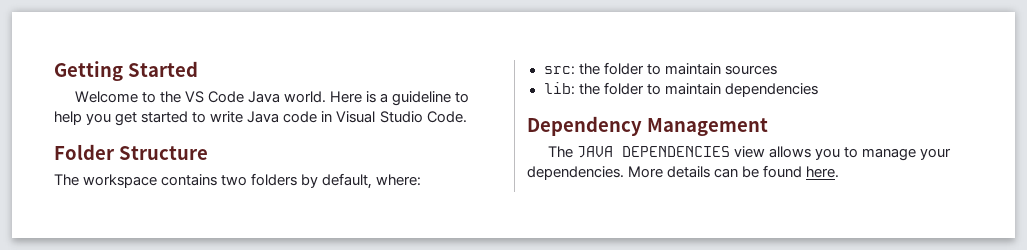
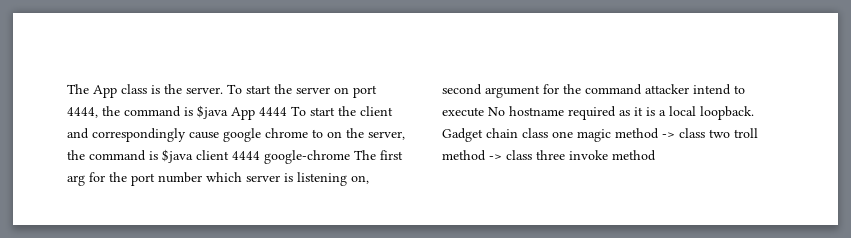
- Getting Started
- Welcome to the VS Code Java world. Here is a guideline to help you get started to write Java code in Visual Studio Code.
- Folder Structure
- The workspace contains two folders by default, where:
- src: the folder to maintain sources
- lib: the folder to maintain dependencies
- Dependency Management
- The JAVA DEPENDENCIES view allows you to manage your dependencies. More details can be found here.
+ The App class is the server. To start the server on port 4444, the command is $java App 4444 To start the client and correspondingly cause google chrome to on the server, the command is $java client 4444 google-chrome The first arg for the port number which server is listening on, second argument for the command attacker intend to execute No hostname required as it is a local loopback. Gadget chain class one magic method -> class two troll method -> class three invoke method

